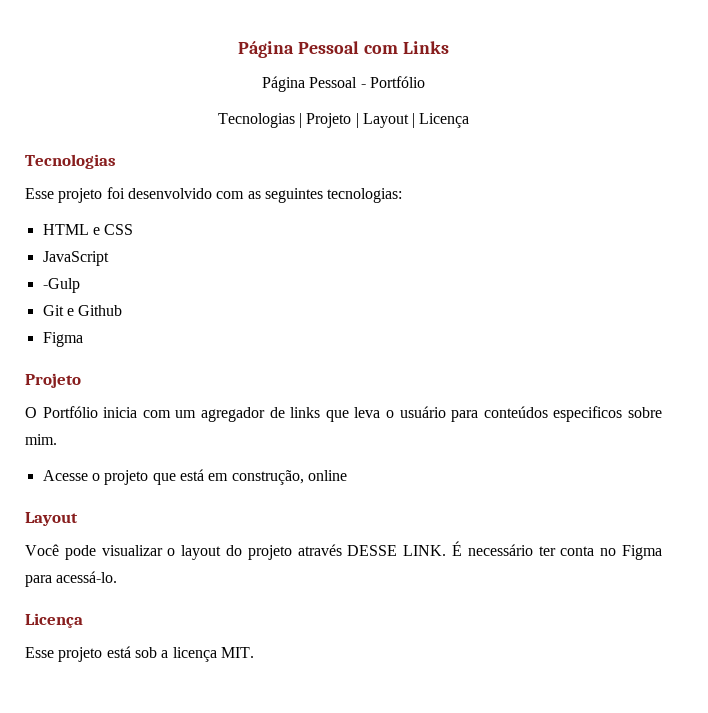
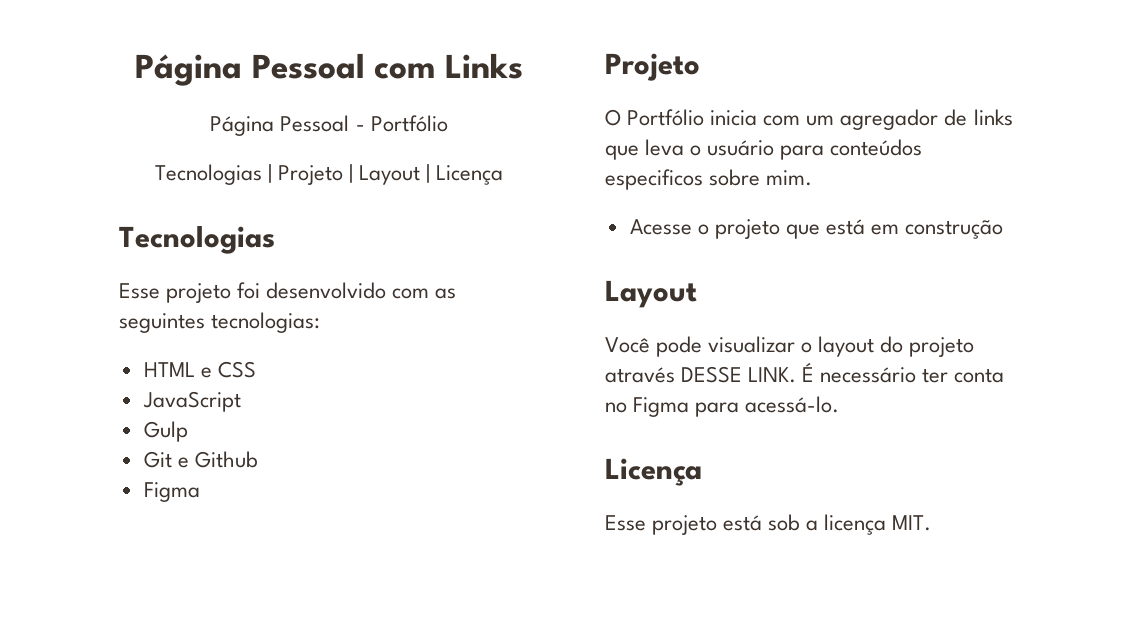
- -Gulp
+ Gulp
- Acesse o projeto que está em construção, online
+ Acesse o projeto que está em construção

